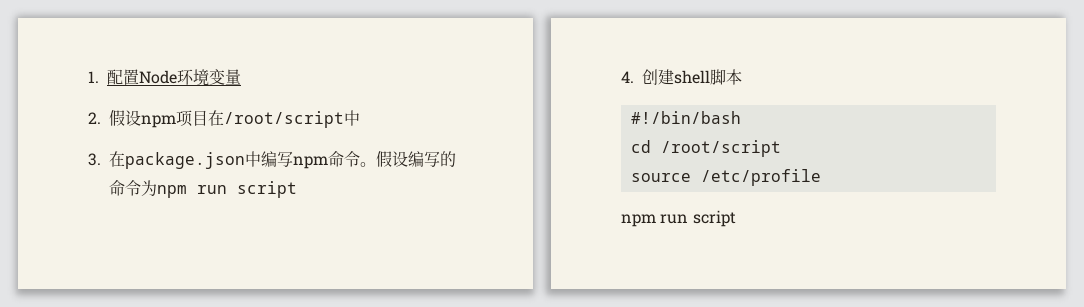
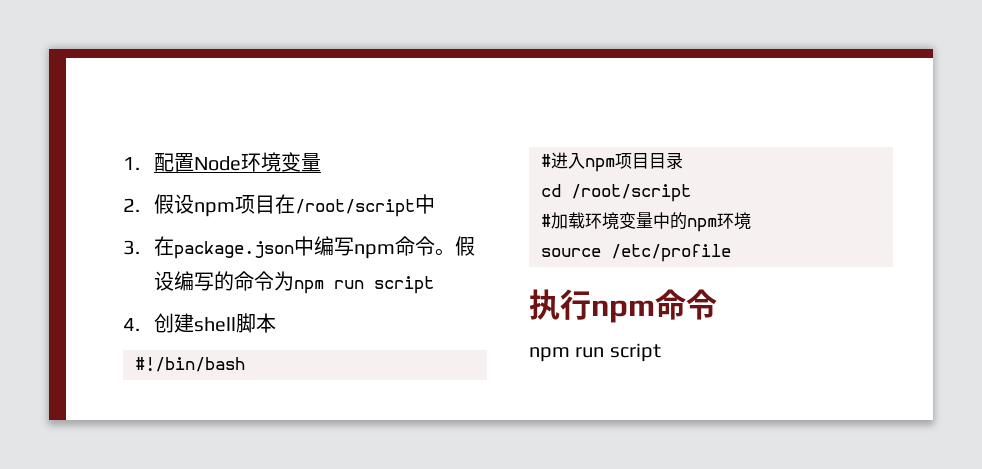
+ #进入npm项目目录
  cd /root/script
+ #加载环境变量中的npm环境
+ 执行npm命令

